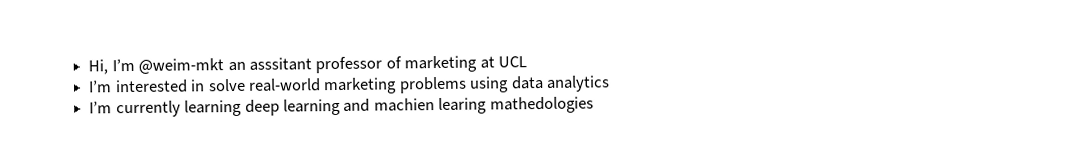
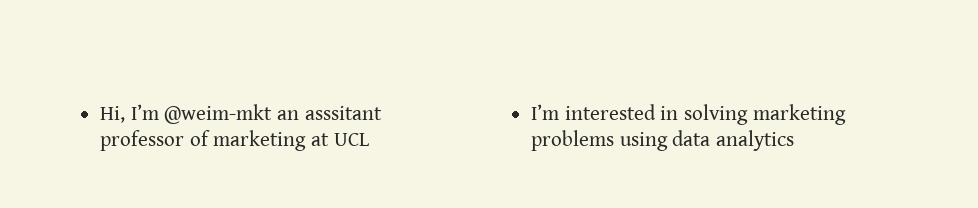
- I’m interested in solve real-world marketing problems using data analytics
+ I’m interested in solving marketing problems using data analytics
- I’m currently learning deep learning and machien learing mathedologies

